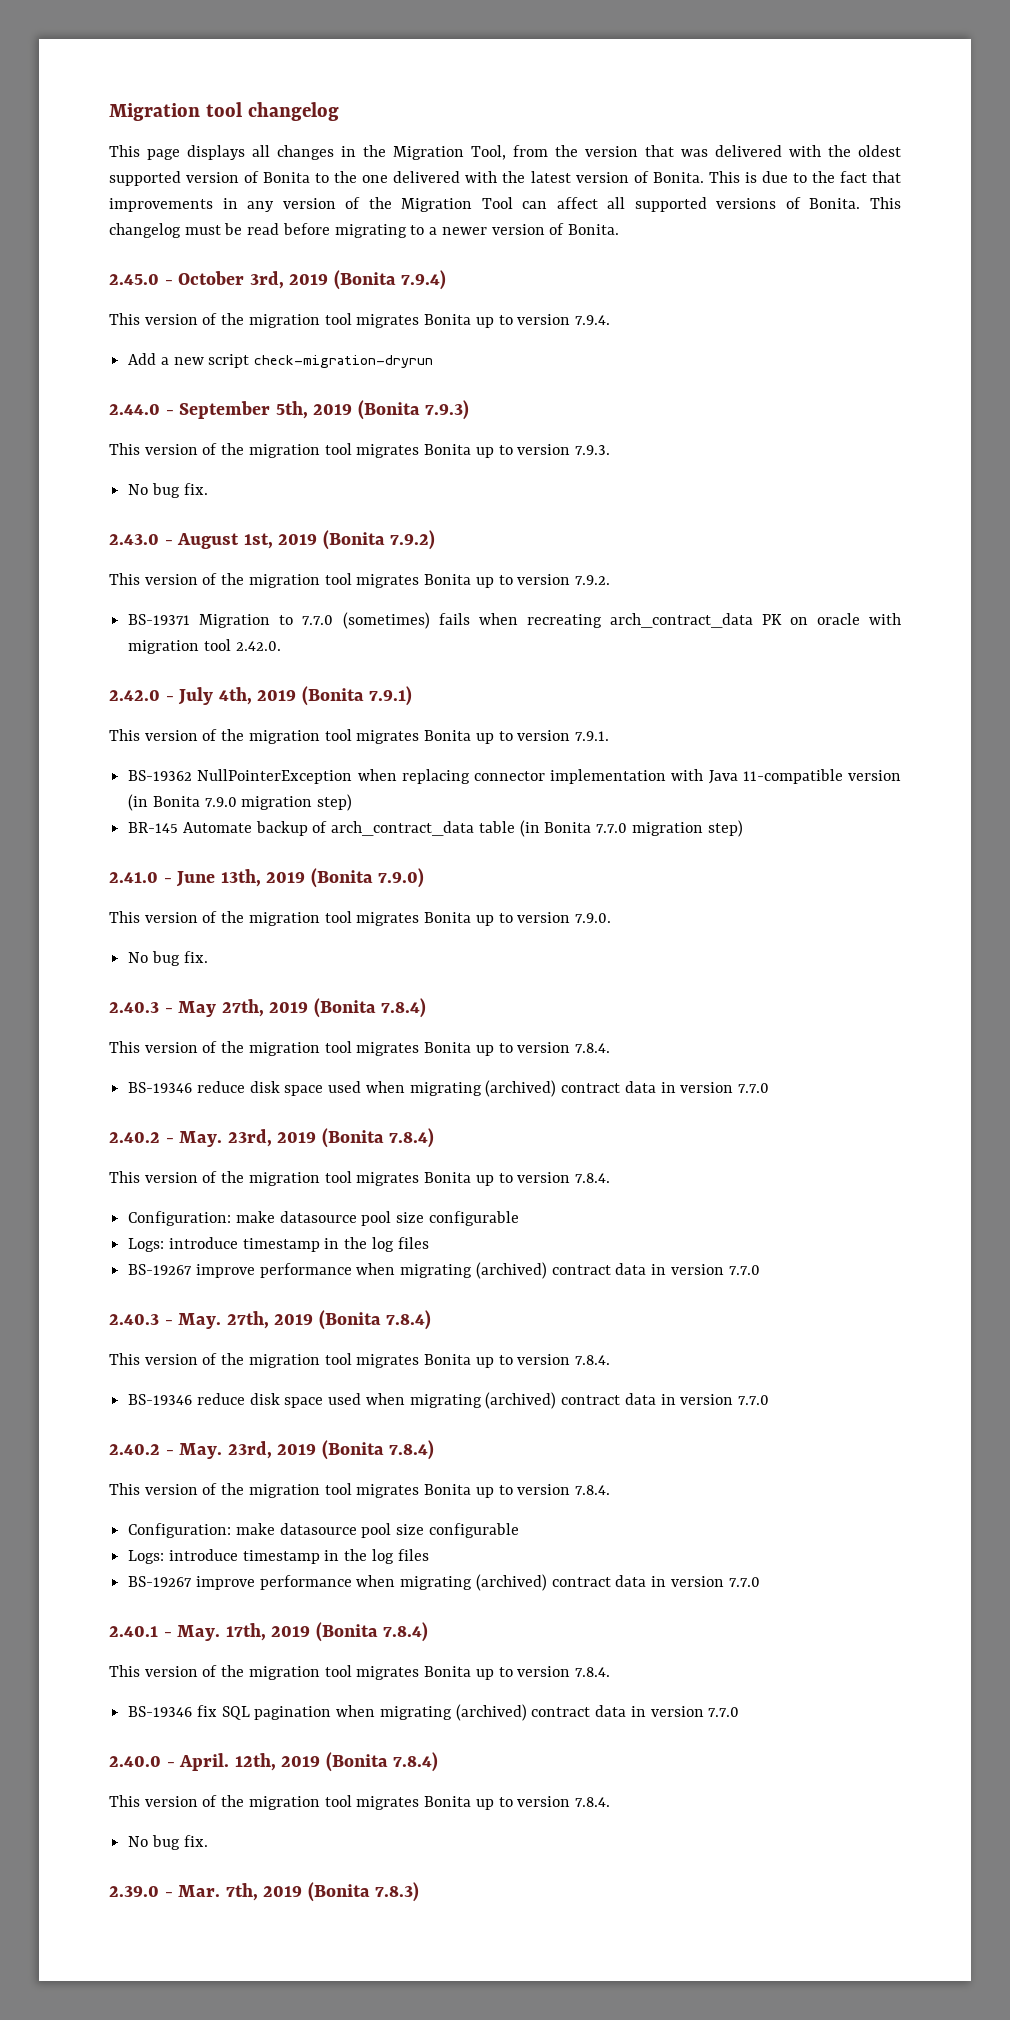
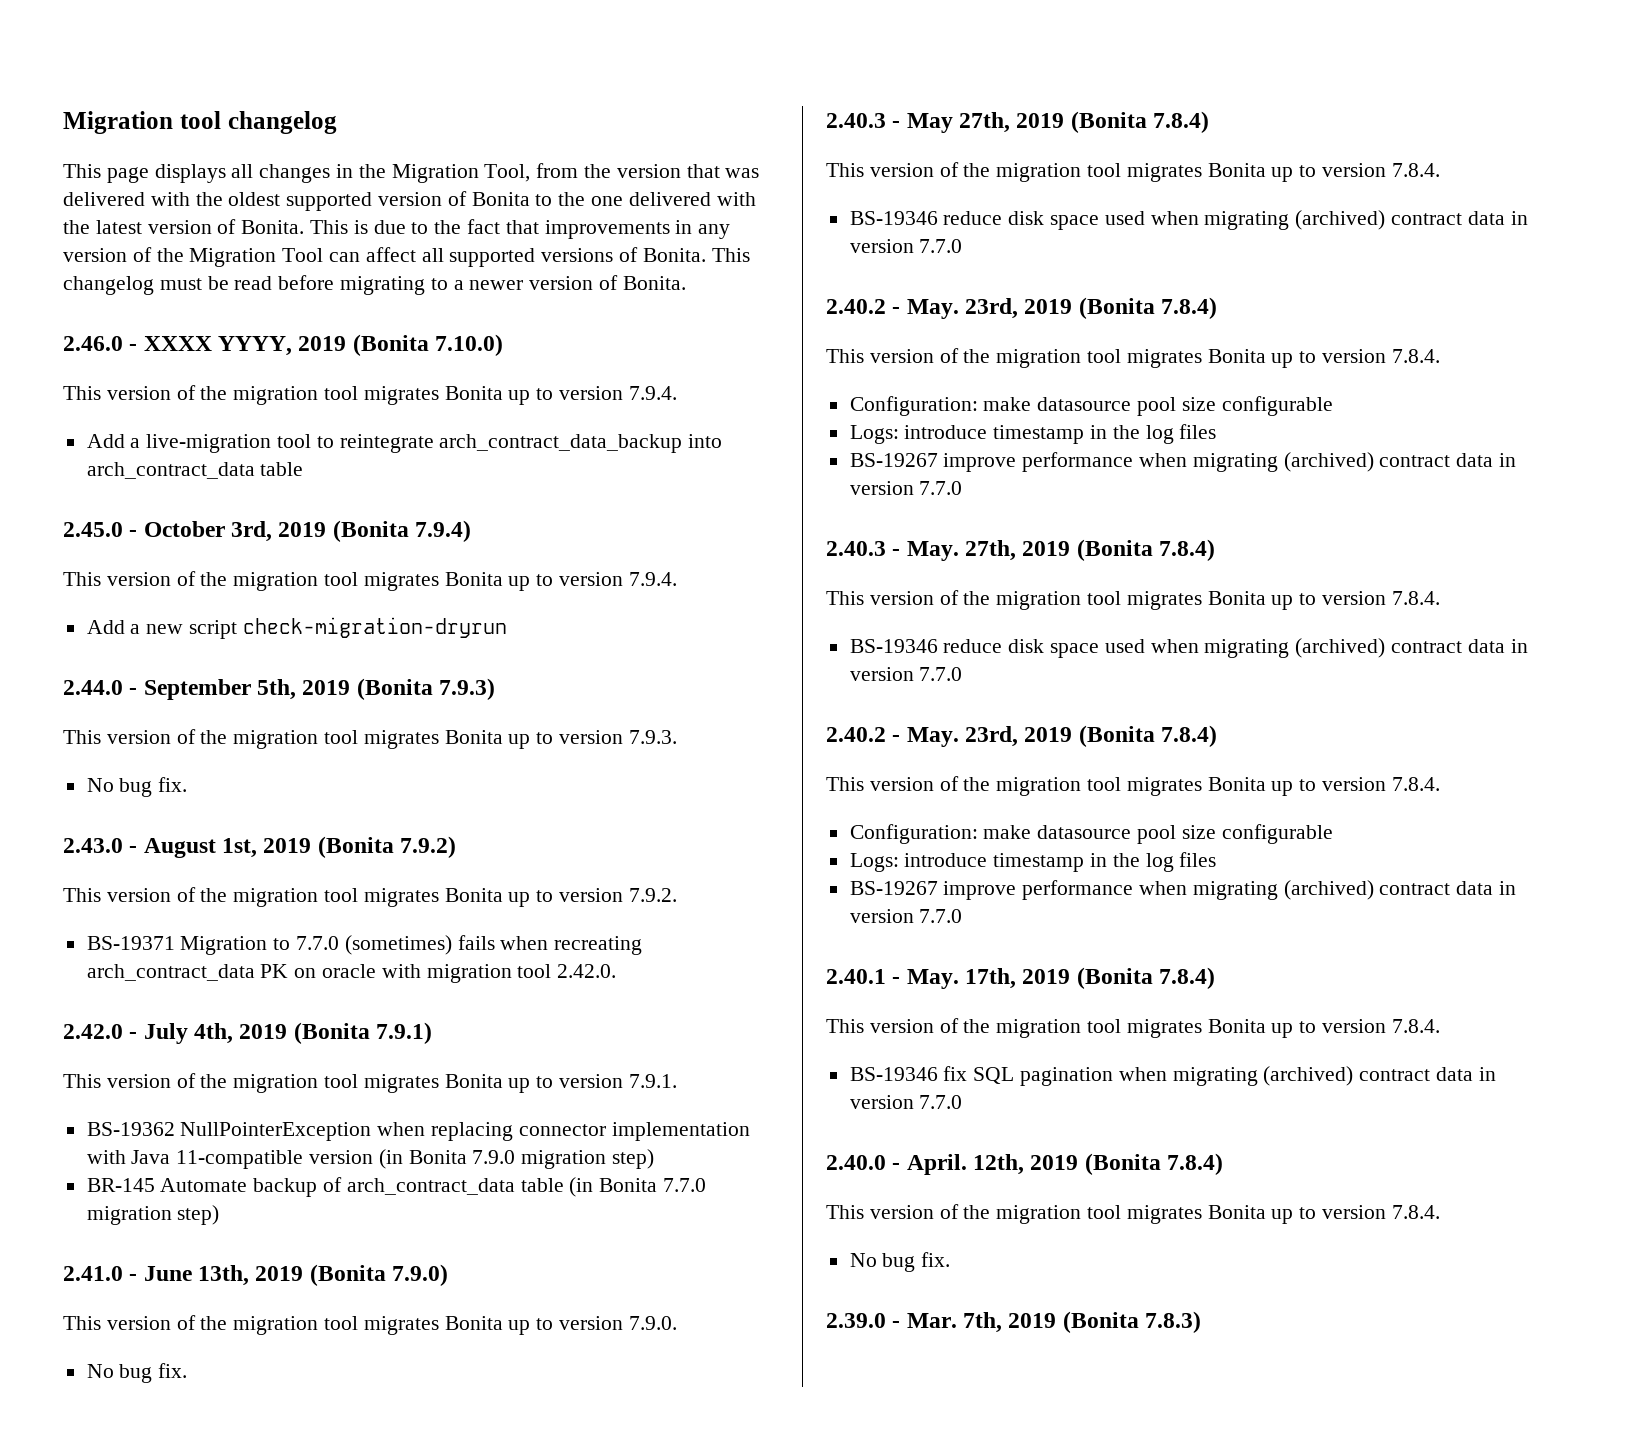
+ 2.46.0 - XXXX YYYY, 2019 (Bonita 7.10.0)
+ This version of the migration tool migrates Bonita up to version 7.9.4.
+ Add a live-migration tool to reintegrate arch_contract_data_backup into arch_contract_data table

